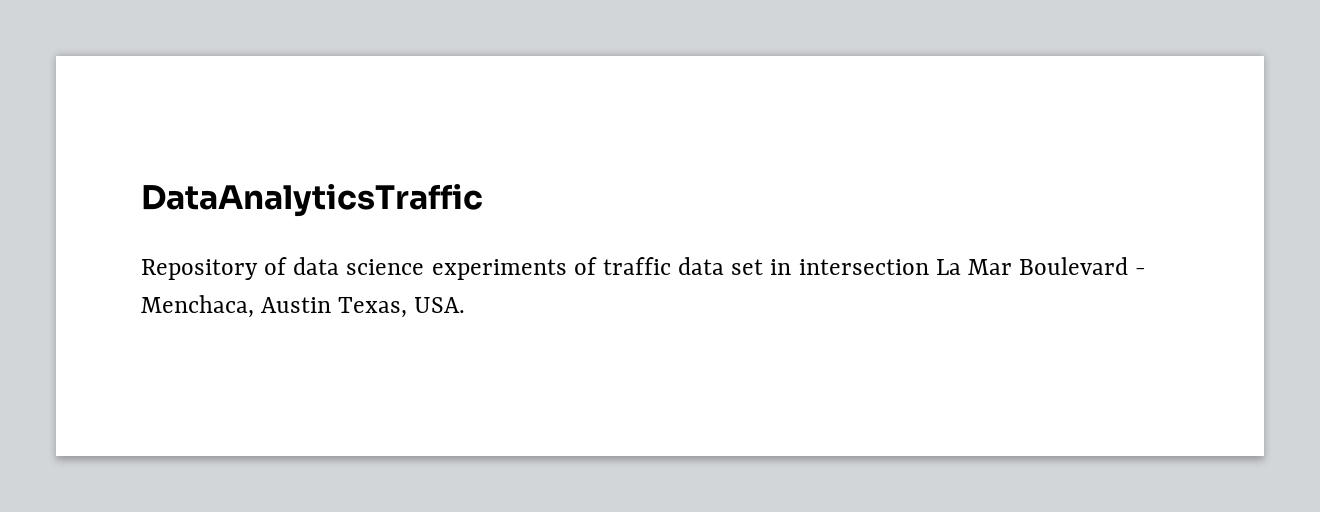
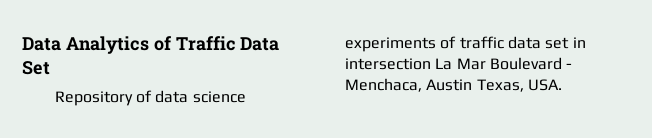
- DataAnalyticsTraffic
+ Data Analytics of Traffic Data Set

